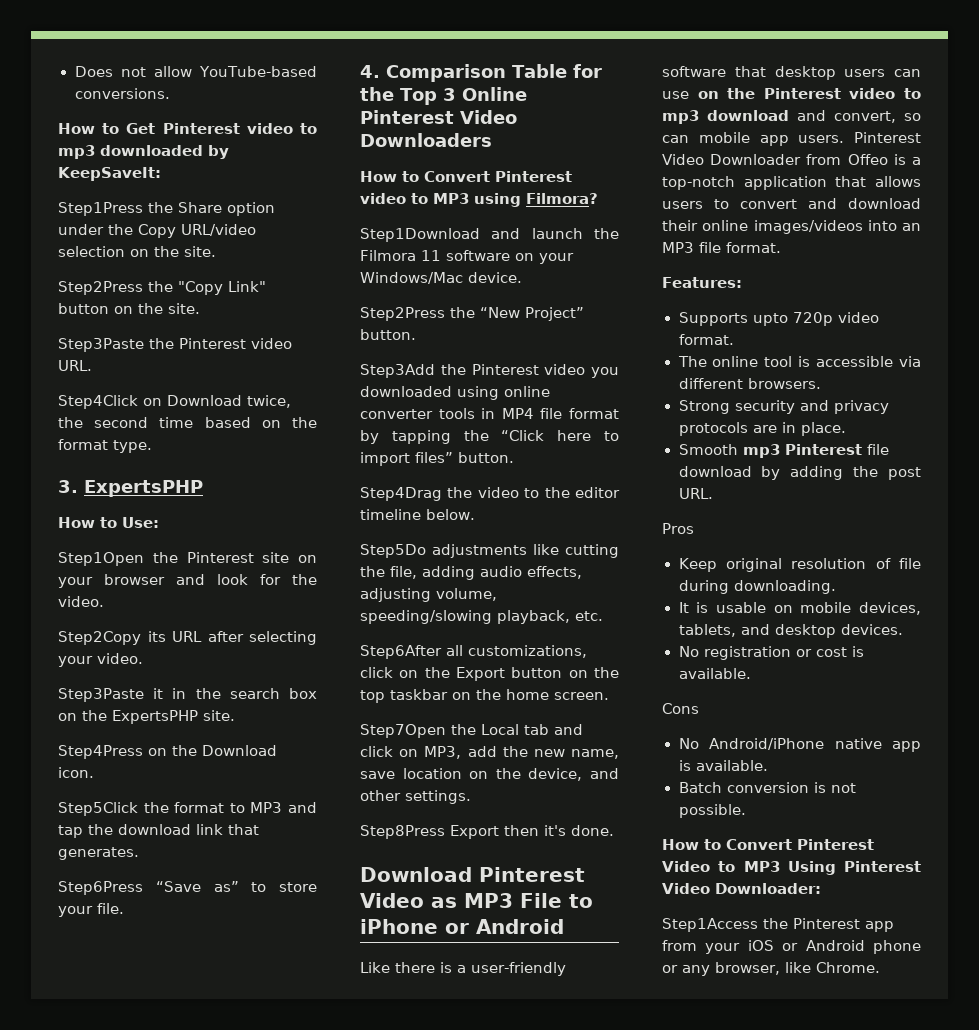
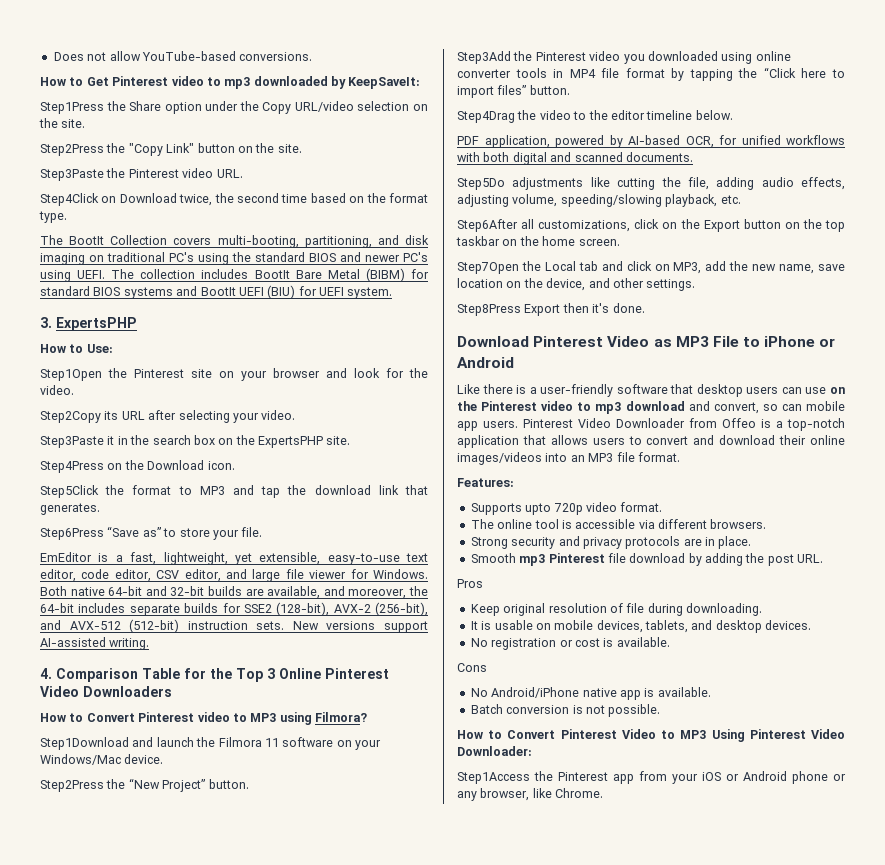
+ The BootIt Collection covers multi-booting, partitioning, and disk imaging on traditional PC's using the standard BIOS and newer PC's using UEFI. The collection includes BootIt Bare Metal (BIBM) for standard BIOS systems and BootIt UEFI (BIU) for UEFI system.
+ EmEditor is a fast, lightweight, yet extensible, easy-to-use text editor, code editor, CSV editor, and large file viewer for Windows. Both native 64-bit and 32-bit builds are available, and moreover, the 64-bit includes separate builds for SSE2 (128-bit), AVX-2 (256-bit), and AVX-512 (512-bit) instruction sets. New versions support AI-assisted writing.
+ PDF application, powered by AI-based OCR, for unified workflows with both digital and scanned documents.

